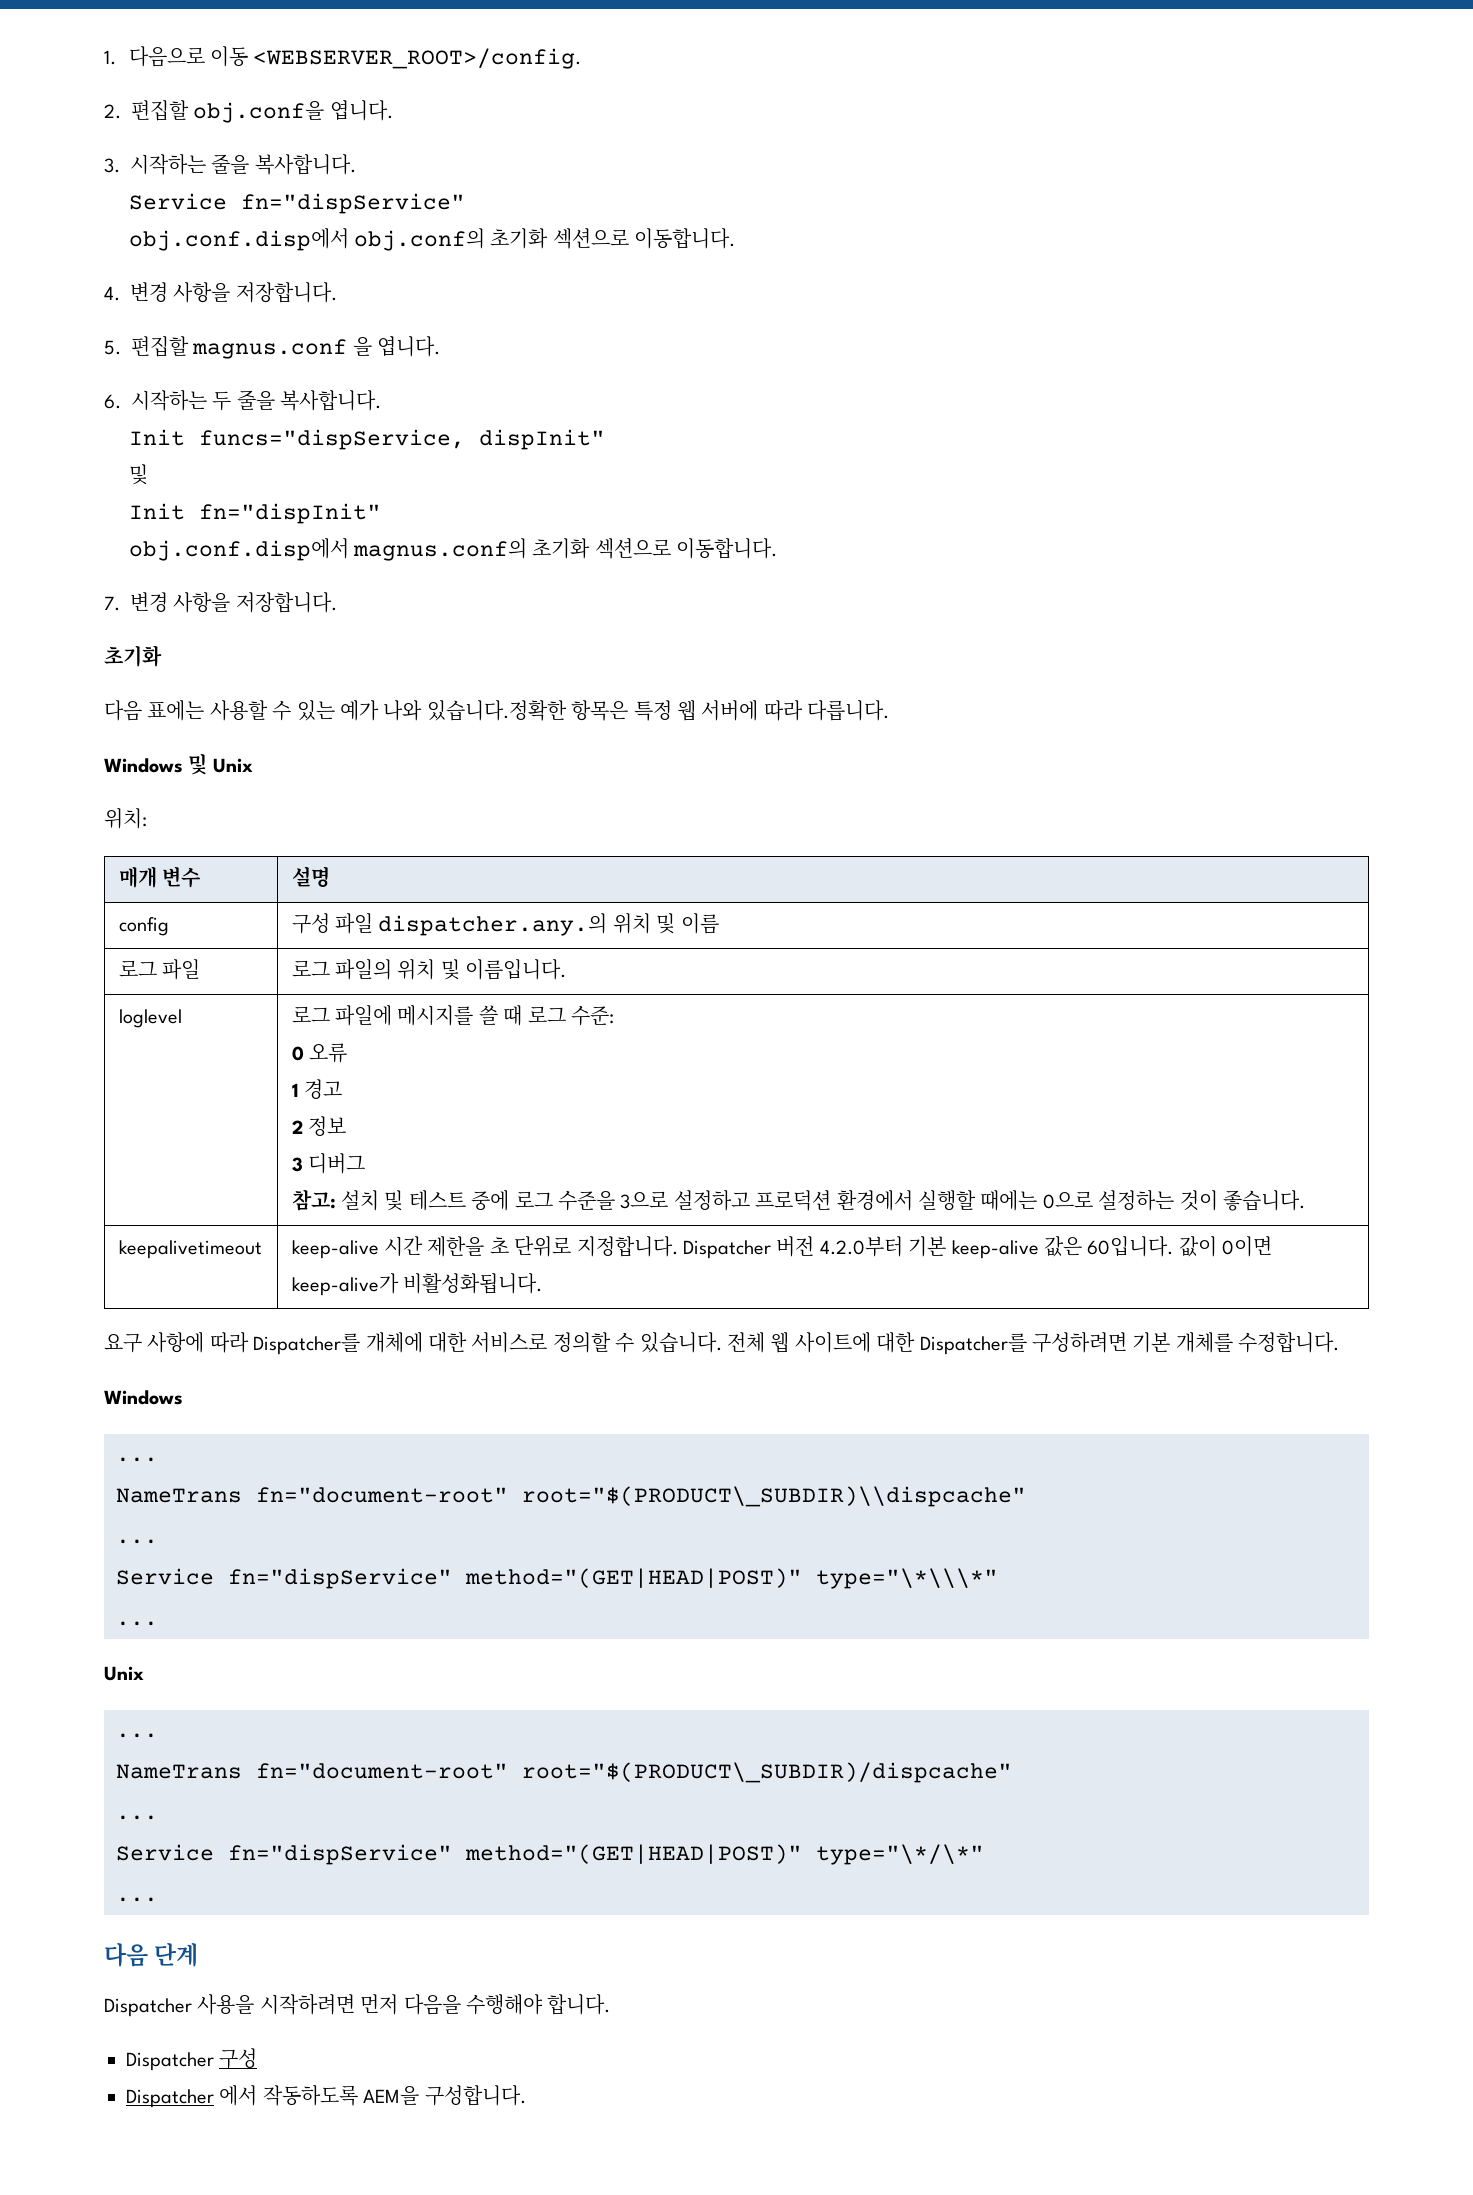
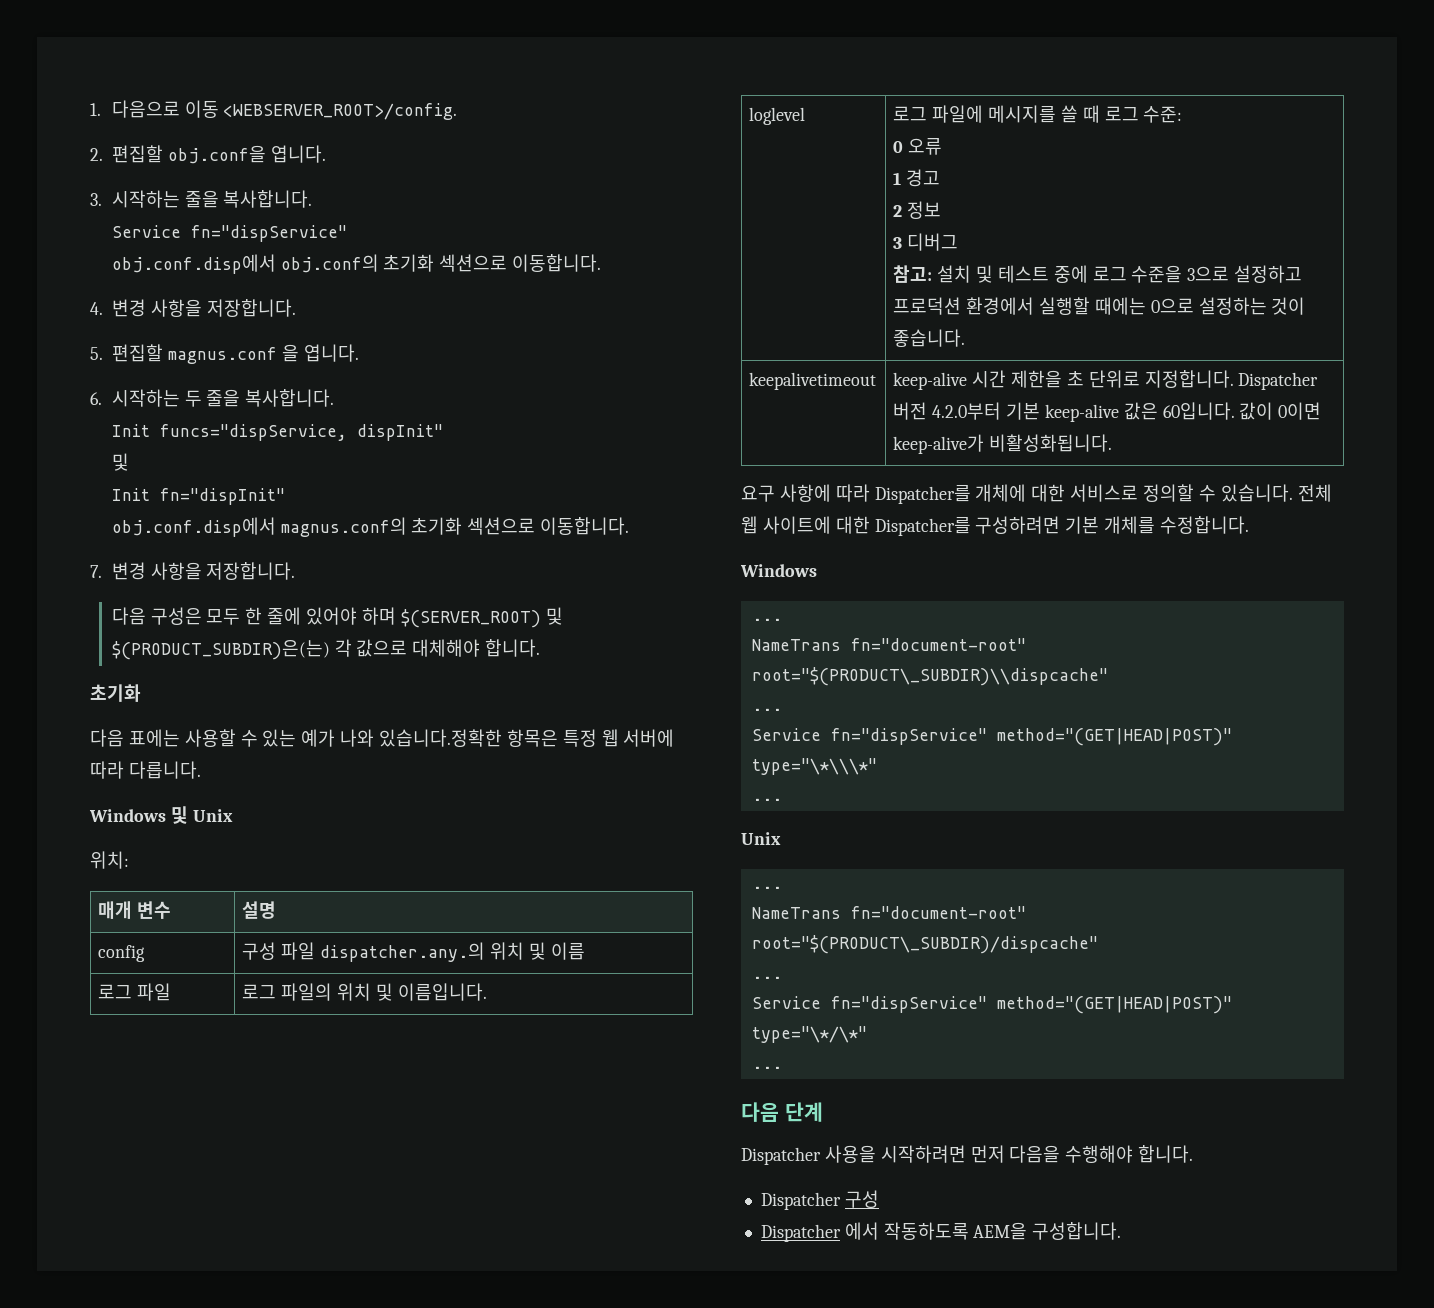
+ 다음 구성은 모두 한 줄에 있어야 하며 $(SERVER_ROOT) 및 $(PRODUCT_SUBDIR)은(는) 각 값으로 대체해야 합니다.

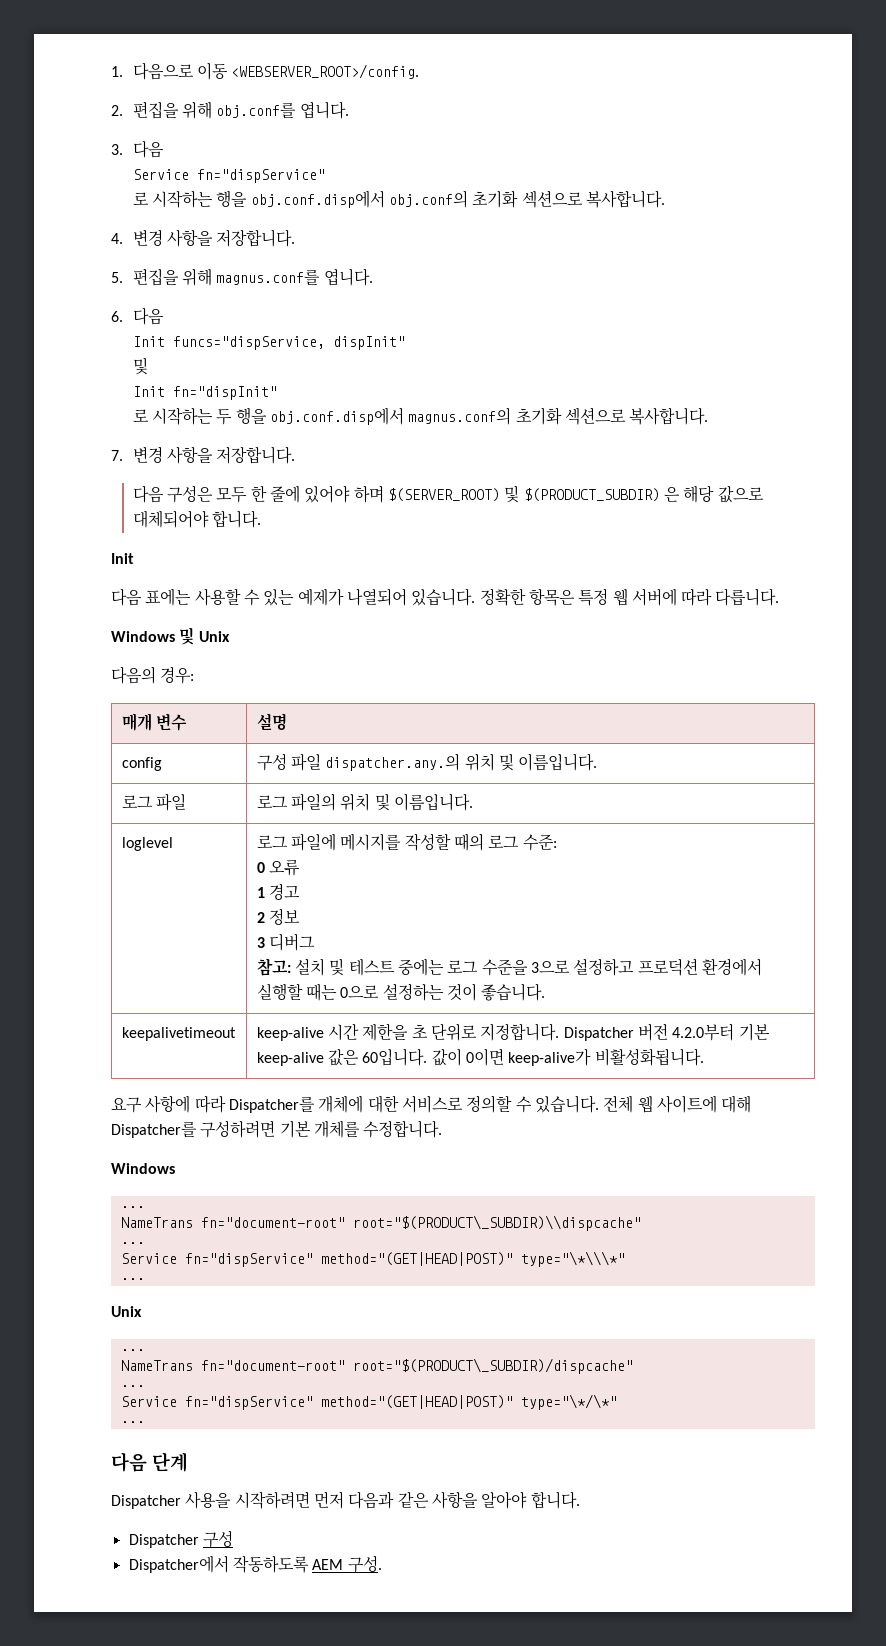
- 2. 편집할 obj.conf을 엽니다.
+ 2. 편집을 위해 obj.conf를 엽니다.
- 3. 시작하는 줄을 복사합니다.
+ 3. 다음
- obj.conf.disp에서 obj.conf의 초기화 섹션으로 이동합니다.
+ 로 시작하는 행을 obj.conf.disp에서 obj.conf의 초기화 섹션으로 복사합니다.
- 5. 편집할 magnus.conf 을 엽니다.
+ 5. 편집을 위해 magnus.conf를 엽니다.
- 6. 시작하는 두 줄을 복사합니다.
+ 6. 다음
- obj.conf.disp에서 magnus.conf의 초기화 섹션으로 이동합니다.
+ 로 시작하는 두 행을 obj.conf.disp에서 magnus.conf의 초기화 섹션으로 복사합니다.
- 다음 구성은 모두 한 줄에 있어야 하며 $(SERVER_ROOT) 및 $(PRODUCT_SUBDIR)은(는) 각 값으로 대체해야 합니다.
- 초기화
+ 다음 구성은 모두 한 줄에 있어야 하며 $(SERVER_ROOT) 및 $(PRODUCT_SUBDIR) 은 해당 값으로 대체되어야 합니다.
+ Init
- 다음 표에는 사용할 수 있는 예가 나와 있습니다.정확한 항목은 특정 웹 서버에 따라 다릅니다.
+ 다음 표에는 사용할 수 있는 예제가 나열되어 있습니다. 정확한 항목은 특정 웹 서버에 따라 다릅니다.
- 위치:
+ 다음의 경우:
- config | 구성 파일 dispatcher.any.의 위치 및 이름
+ config | 구성 파일 dispatcher.any.의 위치 및 이름입니다.
- loglevel | 로그 파일에 메시지를 쓸 때 로그 수준:
+ loglevel | 로그 파일에 메시지를 작성할 때의 로그 수준:
  0 오류
  1 경고
  2 정보
  3 디버그
- 참고: 설치 및 테스트 중에 로그 수준을 3으로 설정하고 프로덕션 환경에서 실행할 때에는 0으로 설정하는 것이 좋습니다.
+ 참고: 설치 및 테스트 중에는 로그 수준을 3으로 설정하고 프로덕션 환경에서 실행할 때는 0으로 설정하는 것이 좋습니다.
- 전체 웹 사이트에 대한 Dispatcher를 구성하려면 기본 개체를 수정합니다.
+ 전체 웹 사이트에 대해 Dispatcher를 구성하려면 기본 개체를 수정합니다.
- Dispatcher 사용을 시작하려면 먼저 다음을 수행해야 합니다.
+ Dispatcher 사용을 시작하려면 먼저 다음과 같은 사항을 알아야 합니다.
- Dispatcher 에서 작동하도록 AEM을 구성합니다.
+ Dispatcher에서 작동하도록 AEM 구성.

